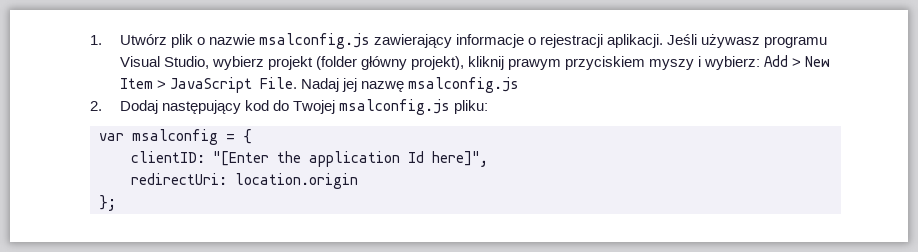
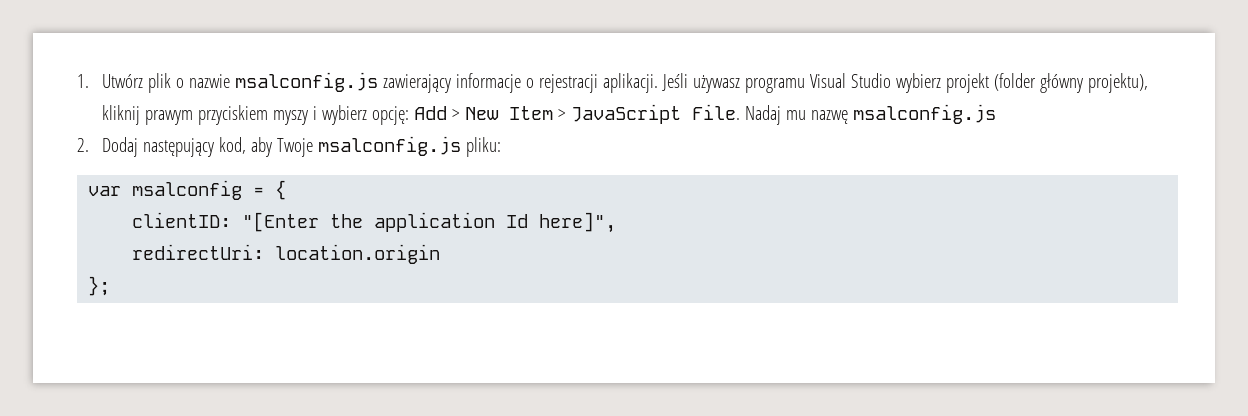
- Jeśli używasz programu Visual Studio, wybierz projekt (folder główny projekt), kliknij prawym przyciskiem myszy i wybierz: Add > New Item > JavaScript File.
+ Jeśli używasz programu Visual Studio wybierz projekt (folder główny projektu), kliknij prawym przyciskiem myszy i wybierz opcję: Add > New Item > JavaScript File.
- Nadaj jej nazwę msalconfig.js
+ Nadaj mu nazwę msalconfig.js
- 2. Dodaj następujący kod do Twojej msalconfig.js pliku:
+ 2. Dodaj następujący kod, aby Twoje msalconfig.js pliku:

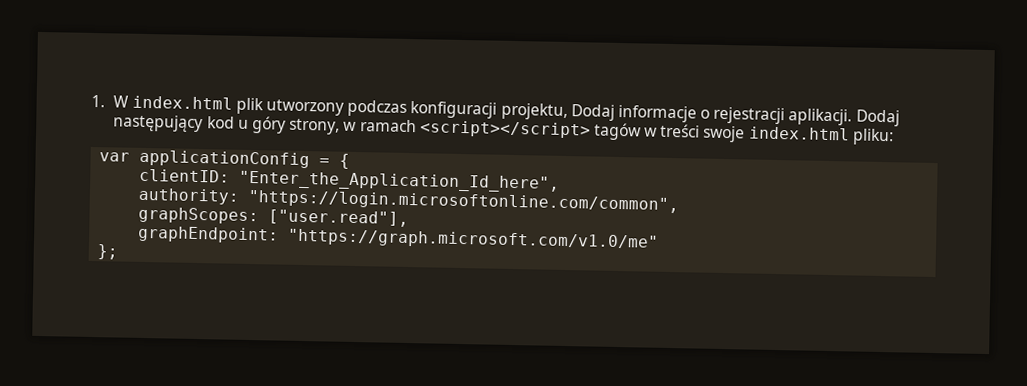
- 1. Utwórz plik o nazwie msalconfig.js zawierający informacje o rejestracji aplikacji. Jeśli używasz programu Visual Studio wybierz projekt (folder główny projektu), kliknij prawym przyciskiem myszy i wybierz opcję: Add > New Item > JavaScript File. Nadaj mu nazwę msalconfig.js
- 2. Dodaj następujący kod, aby Twoje msalconfig.js pliku:
+ 1. W index.html plik utworzony podczas konfiguracji projektu, Dodaj informacje o rejestracji aplikacji. Dodaj następujący kod u góry strony, w ramach <script></script> tagów w treści swoje index.html pliku:
- var msalconfig = {
+ var applicationConfig = {
- clientID: "[Enter the application Id here]",
- redirectUri: location.origin
+ clientID: "Enter_the_Application_Id_here",
+ authority: "https://login.microsoftonline.com/common",
+ graphScopes: ["user.read"],
+ graphEndpoint: "https://graph.microsoft.com/v1.0/me"

